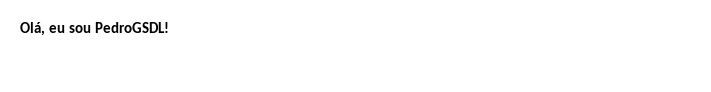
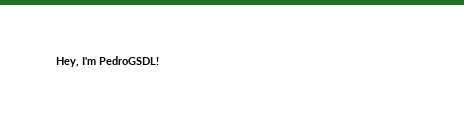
- Olá, eu sou PedroGSDL!
+ Hey, I'm PedroGSDL!

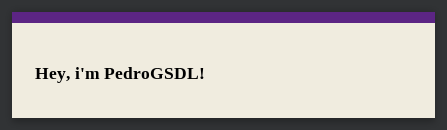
- Hey, I'm PedroGSDL!
+ Hey, i'm PedroGSDL!

